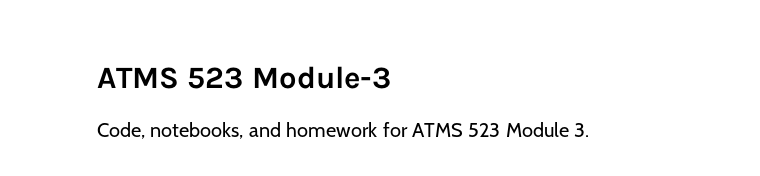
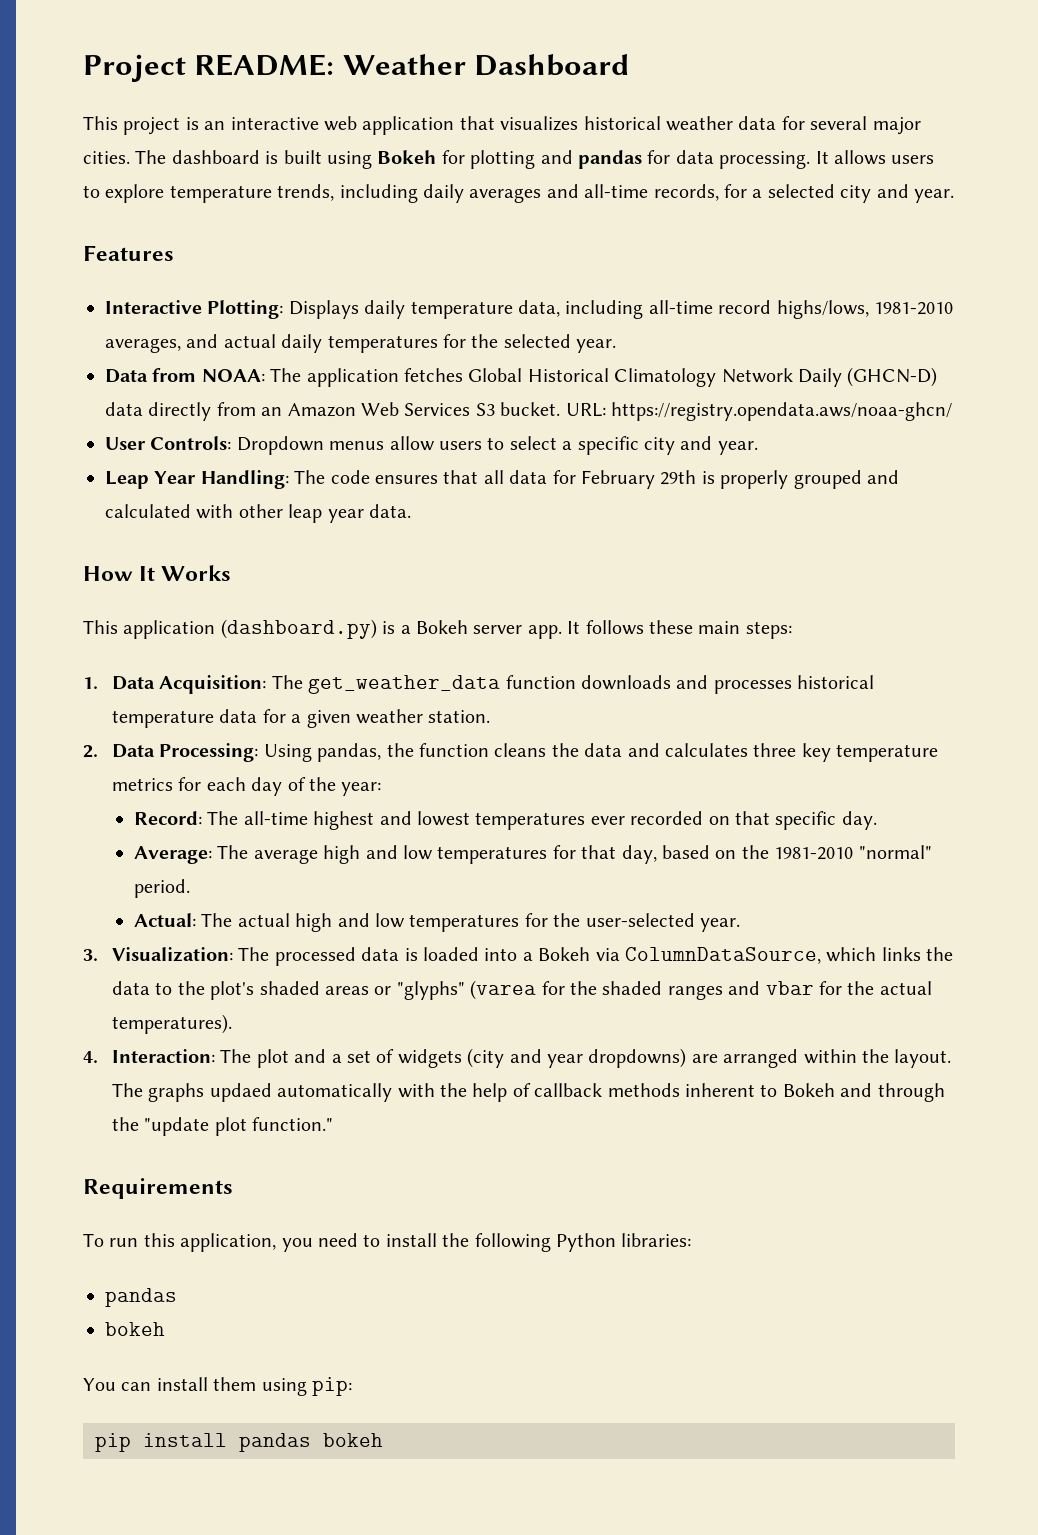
- ATMS 523 Module-3
- Code, notebooks, and homework for ATMS 523 Module 3.
+ Project README: Weather Dashboard
+ This project is an interactive web application that visualizes historical weather data for several major cities. The dashboard is built using Bokeh for plotting and pandas for data processing. It allows users to explore temperature trends, including daily averages and all-time records, for a selected city and year.
+ Features
+ Interactive Plotting: Displays daily temperature data, including all-time record highs/lows, 1981-2010 averages, and actual daily temperatures for the selected year.
+ Data from NOAA: The application fetches Global Historical Climatology Network Daily (GHCN-D) data directly from an Amazon Web Services S3 bucket. URL: https://registry.opendata.aws/noaa-ghcn/
+ User Controls: Dropdown menus allow users to select a specific city and year.
+ Leap Year Handling: The code ensures that all data for February 29th is properly grouped and calculated with other leap year data.
+ How It Works
+ This application (dashboard.py) is a Bokeh server app. It follows these main steps:
+ 1. Data Acquisition: The get_weather_data function downloads and processes historical temperature data for a given weather station.
+ 2. Data Processing: Using pandas, the function cleans the data and calculates three key temperature metrics for each day of the year:
+ Record: The all-time highest and lowest temperatures ever recorded on that specific day.
+ Average: The average high and low temperatures for that day, based on the 1981-2010 "normal" period.
+ Actual: The actual high and low temperatures for the user-selected year.
+ 3. Visualization: The processed data is loaded into a Bokeh via ColumnDataSource, which links the data to the plot's shaded areas or "glyphs" (varea for the shaded ranges and vbar for the actual temperatures).
+ 4. Interaction: The plot and a set of widgets (city and year dropdowns) are arranged within the layout. The graphs updaed automatically with the help of callback methods inherent to Bokeh and through the "update plot function."
+ Requirements
+ To run this application, you need to install the following Python libraries:
+ pandas
+ bokeh
+ You can install them using pip:
+ pip install pandas bokeh

